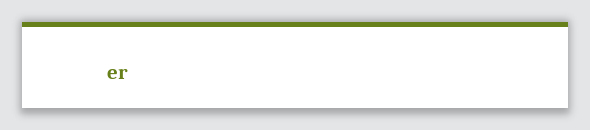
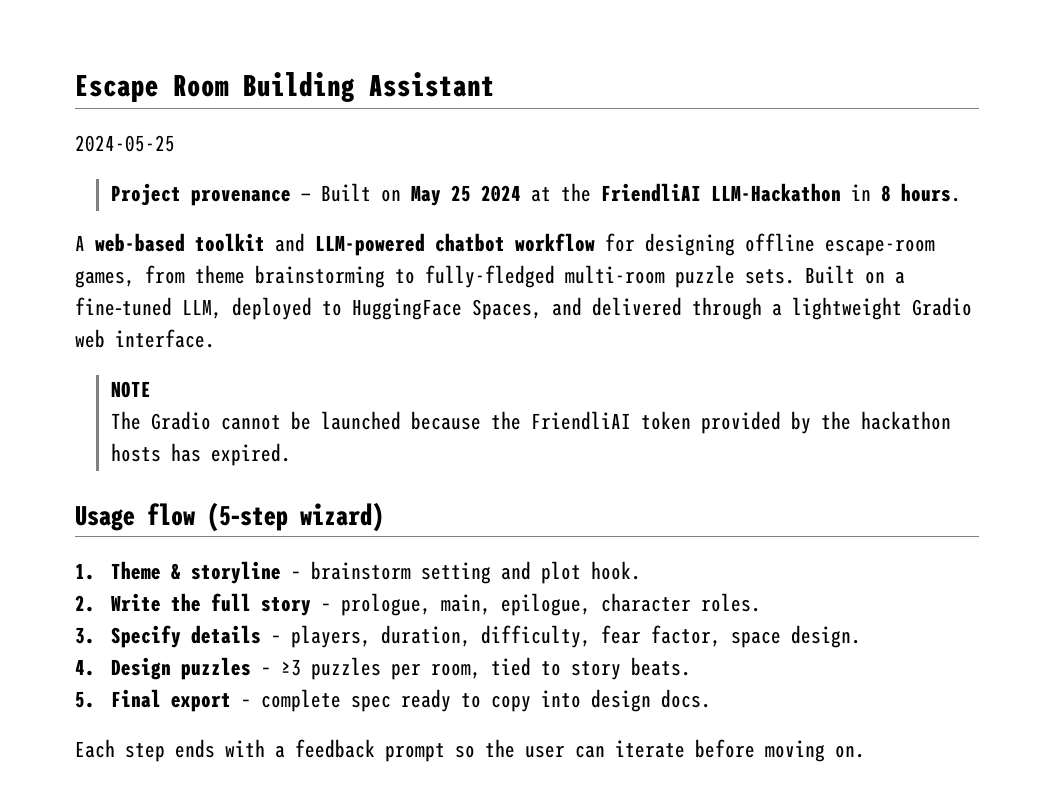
- er
+ Escape Room Building Assistant
+ 2024-05-25
+ Project provenance — Built on May 25 2024 at the FriendliAI LLM-Hackathon in 8 hours.
+ A web-based toolkit and LLM-powered chatbot workflow for designing offline escape-room games, from theme brainstorming to fully-fledged multi-room puzzle sets. Built on a fine‑tuned LLM, deployed to HuggingFace Spaces, and delivered through a lightweight Gradio web interface.
+ NOTE
+ The Gradio cannot be launched because the FriendliAI token provided by the hackathon hosts has expired.
+ Usage flow (5‑step wizard)
+ 1. Theme & storyline – brainstorm setting and plot hook.
+ 2. Write the full story – prologue, main, epilogue, character roles.
+ 3. Specify details – players, duration, difficulty, fear factor, space design.
+ 4. Design puzzles – ≥3 puzzles per room, tied to story beats.
+ 5. Final export – complete spec ready to copy into design docs.
+ Each step ends with a feedback prompt so the user can iterate before moving on.

